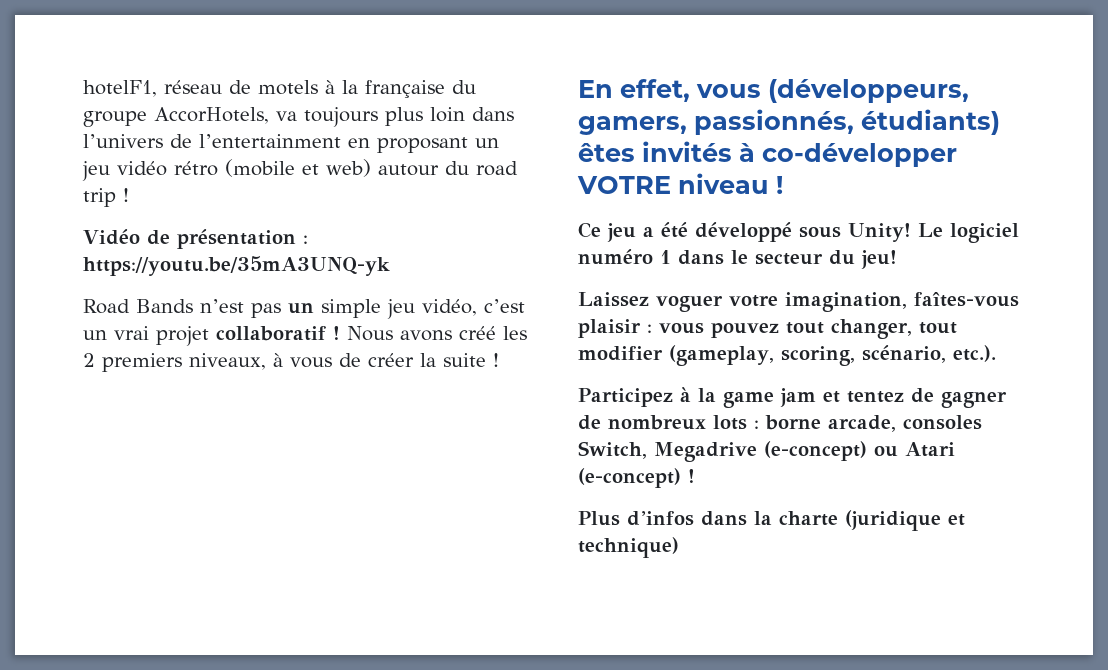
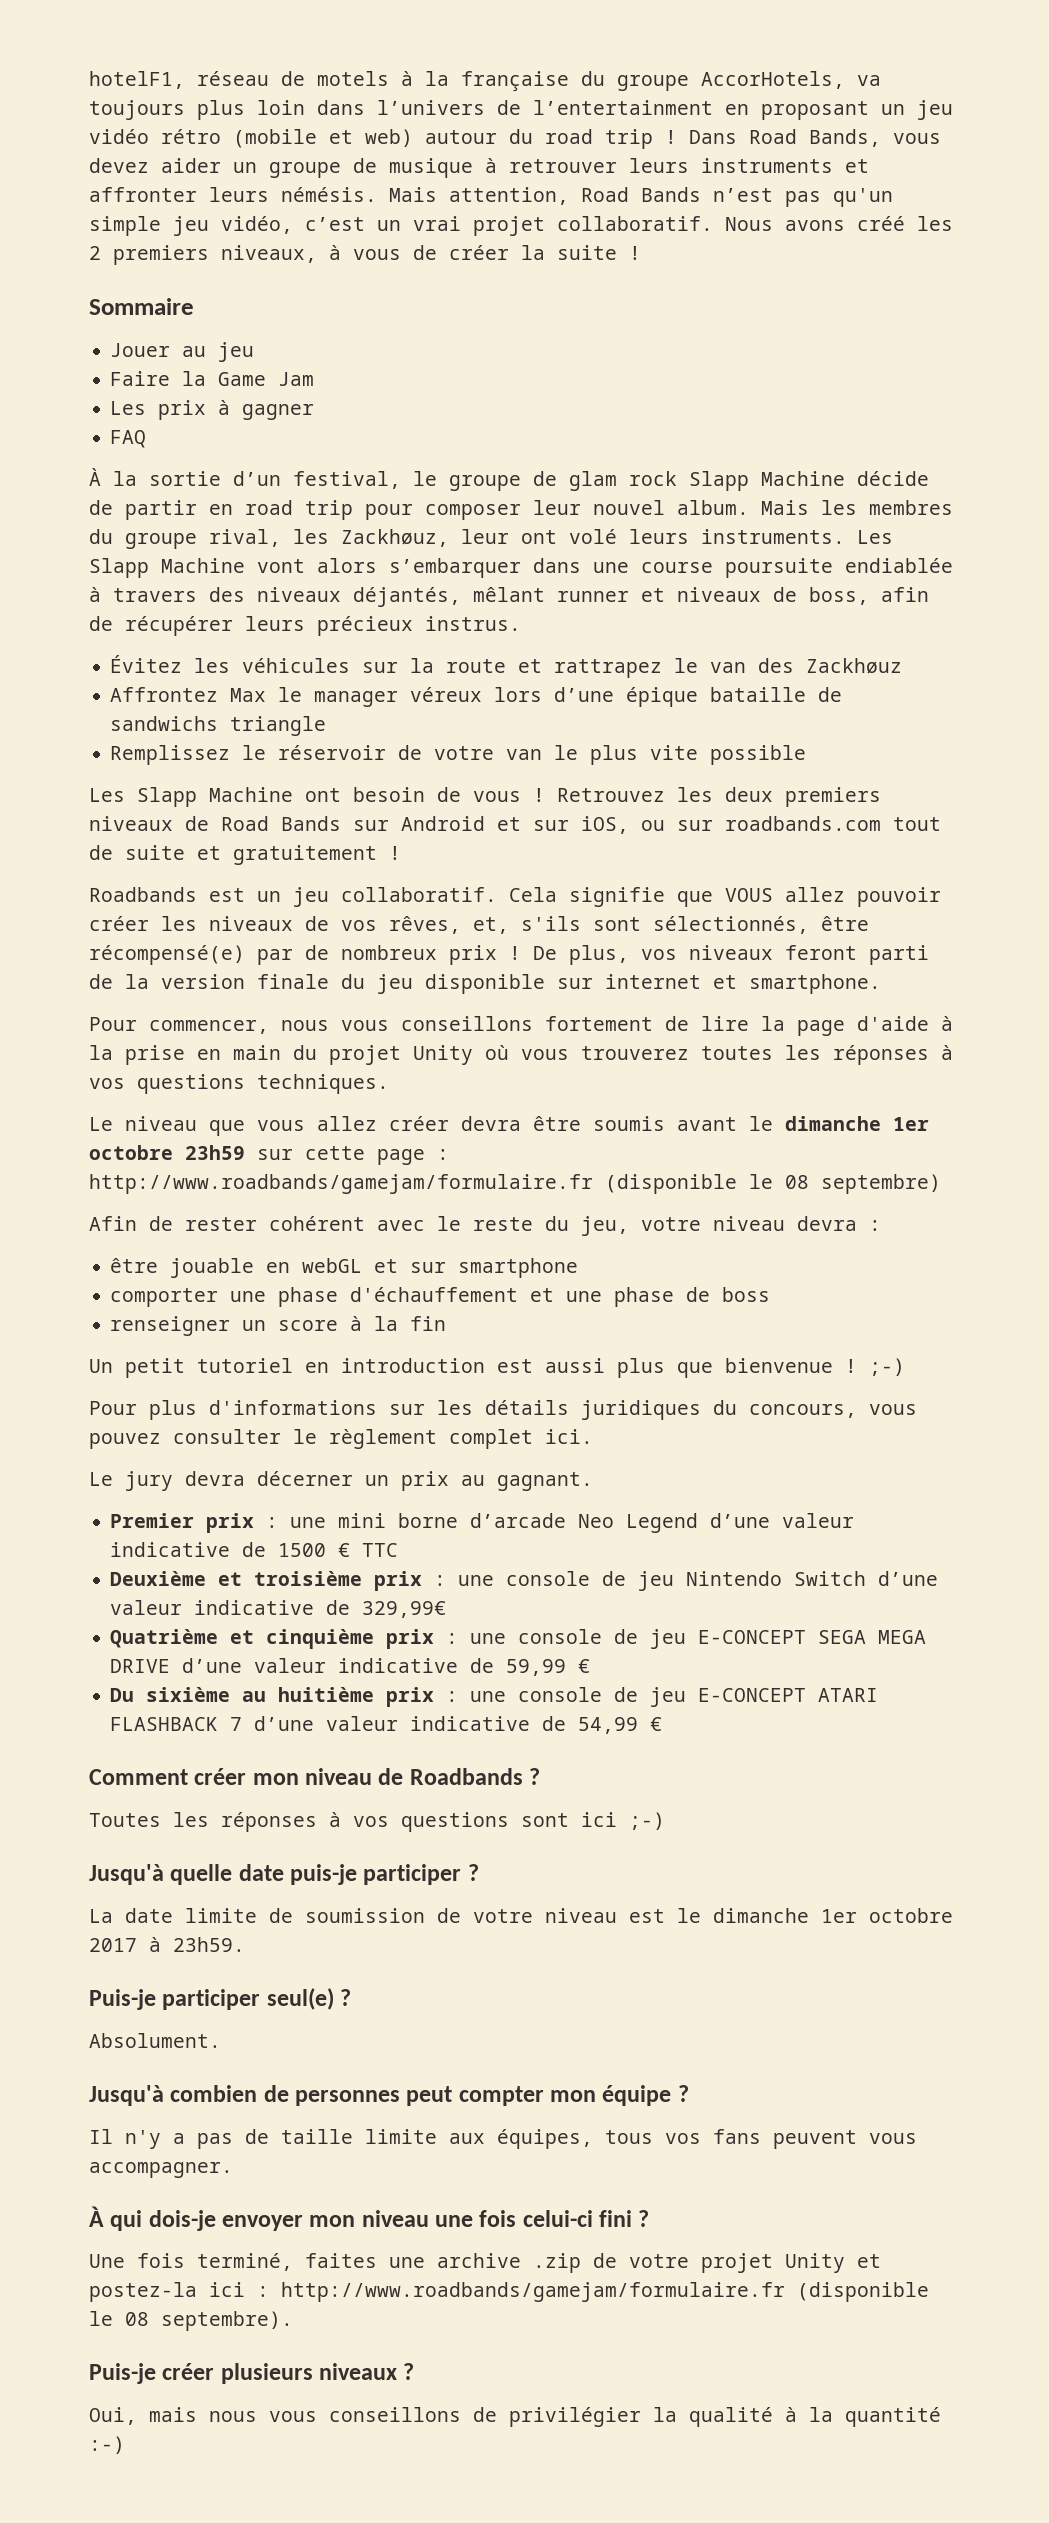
- hotelF1, réseau de motels à la française du groupe AccorHotels, va toujours plus loin dans l’univers de l’entertainment en proposant un jeu vidéo rétro (mobile et web) autour du road trip !
- Vidéo de présentation : https://youtu.be/35mA3UNQ-yk
- Road Bands n’est pas un simple jeu vidéo, c’est un vrai projet collaboratif !
+ hotelF1, réseau de motels à la française du groupe AccorHotels, va toujours plus loin dans l’univers de l’entertainment en proposant un jeu vidéo rétro (mobile et web) autour du road trip ! Dans Road Bands, vous devez aider un groupe de musique à retrouver leurs instruments et affronter leurs némésis. Mais attention, Road Bands n’est pas qu'un simple jeu vidéo, c’est un vrai projet collaboratif.
- En effet, vous (développeurs, gamers, passionnés, étudiants) êtes invités à co-développer VOTRE niveau !
- Ce jeu a été développé sous Unity! Le logiciel numéro 1 dans le secteur du jeu!
- Laissez voguer votre imagination, faîtes-vous plaisir : vous pouvez tout changer, tout modifier (gameplay, scoring, scénario, etc.).
- Participez à la game jam et tentez de gagner de nombreux lots : borne arcade, consoles Switch, Megadrive (e-concept) ou Atari (e-concept) !
- Plus d’infos dans la charte (juridique et technique)
+ Sommaire
+ Jouer au jeu
+ Faire la Game Jam
+ Les prix à gagner
+ FAQ
+ À la sortie d’un festival, le groupe de glam rock Slapp Machine décide de partir en road trip pour composer leur nouvel album. Mais les membres du groupe rival, les Zackhøuz, leur ont volé leurs instruments. Les Slapp Machine vont alors s’embarquer dans une course poursuite endiablée à travers des niveaux déjantés, mêlant runner et niveaux de boss, afin de récupérer leurs précieux instrus.
+ Évitez les véhicules sur la route et rattrapez le van des Zackhøuz
+ Affrontez Max le manager véreux lors d’une épique bataille de sandwichs triangle
+ Remplissez le réservoir de votre van le plus vite possible
+ Les Slapp Machine ont besoin de vous ! Retrouvez les deux premiers niveaux de Road Bands sur Android et sur iOS, ou sur roadbands.com tout de suite et gratuitement !
+ Roadbands est un jeu collaboratif. Cela signifie que VOUS allez pouvoir créer les niveaux de vos rêves, et, s'ils sont sélectionnés, être récompensé(e) par de nombreux prix ! De plus, vos niveaux feront parti de la version finale du jeu disponible sur internet et smartphone.
+ Pour commencer, nous vous conseillons fortement de lire la page d'aide à la prise en main du projet Unity où vous trouverez toutes les réponses à vos questions techniques.
+ Le niveau que vous allez créer devra être soumis avant le dimanche 1er octobre 23h59 sur cette page : http://www.roadbands/gamejam/formulaire.fr (disponible le 08 septembre)
+ Afin de rester cohérent avec le reste du jeu, votre niveau devra :
+ être jouable en webGL et sur smartphone
+ comporter une phase d'échauffement et une phase de boss
+ renseigner un score à la fin
+ Un petit tutoriel en introduction est aussi plus que bienvenue ! ;-)
+ Pour plus d'informations sur les détails juridiques du concours, vous pouvez consulter le règlement complet ici.
+ Le jury devra décerner un prix au gagnant.
+ Premier prix : une mini borne d’arcade Neo Legend d’une valeur indicative de 1500 € TTC
+ Deuxième et troisième prix : une console de jeu Nintendo Switch d’une valeur indicative de 329,99€
+ Quatrième et cinquième prix : une console de jeu E-CONCEPT SEGA MEGA DRIVE d’une valeur indicative de 59,99 €
+ Du sixième au huitième prix : une console de jeu E-CONCEPT ATARI FLASHBACK 7 d’une valeur indicative de 54,99 €
+ Comment créer mon niveau de Roadbands ?
+ Toutes les réponses à vos questions sont ici ;-)
+ Jusqu'à quelle date puis-je participer ?
+ La date limite de soumission de votre niveau est le dimanche 1er octobre 2017 à 23h59.
+ Puis-je participer seul(e) ?
+ Absolument.
+ Jusqu'à combien de personnes peut compter mon équipe ?
+ Il n'y a pas de taille limite aux équipes, tous vos fans peuvent vous accompagner.
+ À qui dois-je envoyer mon niveau une fois celui-ci fini ?
+ Une fois terminé, faites une archive .zip de votre projet Unity et postez-la ici : http://www.roadbands/gamejam/formulaire.fr (disponible le 08 septembre).
+ Puis-je créer plusieurs niveaux ?
+ Oui, mais nous vous conseillons de privilégier la qualité à la quantité :-)

